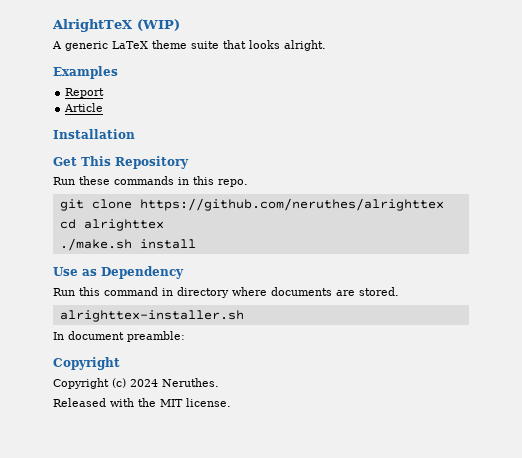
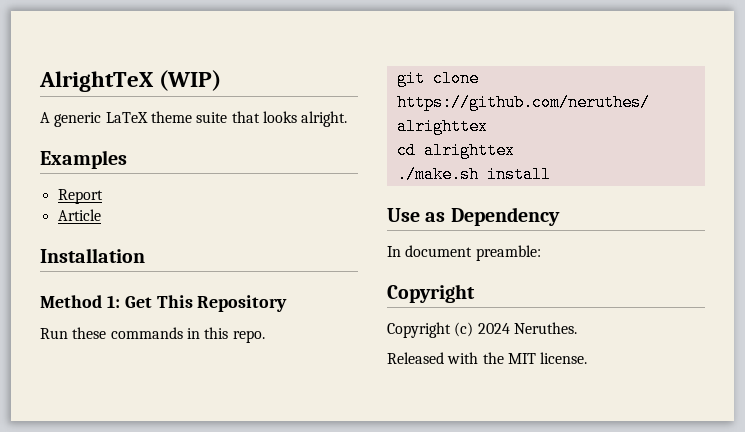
- Get This Repository
+ Method 1: Get This Repository
- Run this command in directory where documents are stored.
- alrighttex-installer.sh

